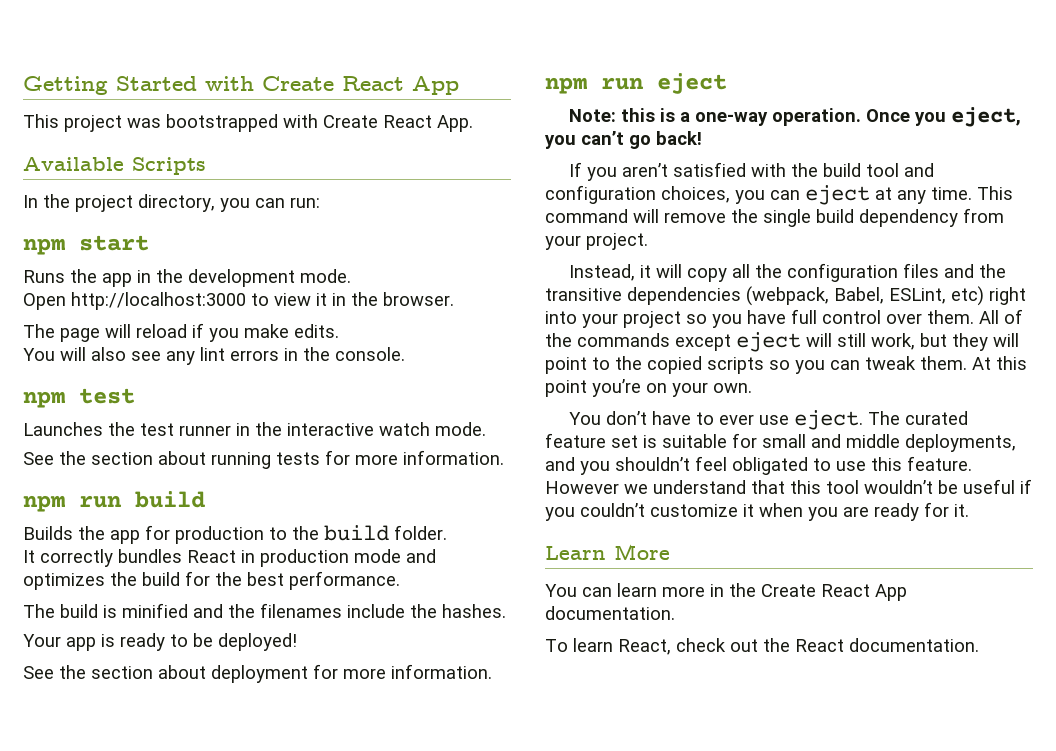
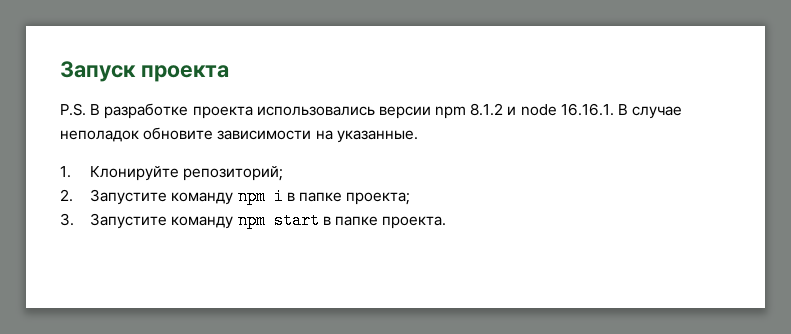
- Getting Started with Create React App
- This project was bootstrapped with Create React App.
- Available Scripts
- In the project directory, you can run:
- npm start
- Runs the app in the development mode.
- Open http://localhost:3000 to view it in the browser.
- The page will reload if you make edits.
- You will also see any lint errors in the console.
- npm test
- Launches the test runner in the interactive watch mode.
- See the section about running tests for more information.
- npm run build
- Builds the app for production to the build folder.
- It correctly bundles React in production mode and optimizes the build for the best performance.
- The build is minified and the filenames include the hashes.
- Your app is ready to be deployed!
- See the section about deployment for more information.
- npm run eject
- Note: this is a one-way operation. Once you eject, you can’t go back!
- If you aren’t satisfied with the build tool and configuration choices, you can eject at any time. This command will remove the single build dependency from your project.
- Instead, it will copy all the configuration files and the transitive dependencies (webpack, Babel, ESLint, etc) right into your project so you have full control over them. All of the commands except eject will still work, but they will point to the copied scripts so you can tweak them. At this point you’re on your own.
- You don’t have to ever use eject. The curated feature set is suitable for small and middle deployments, and you shouldn’t feel obligated to use this feature. However we understand that this tool wouldn’t be useful if you couldn’t customize it when you are ready for it.
- Learn More
- You can learn more in the Create React App documentation.
- To learn React, check out the React documentation.
+ Запуск проекта
+ P.S. В разработке проекта использовались версии npm 8.1.2 и node 16.16.1. В случае неполадок обновите зависимости на указанные.
+ 1. Клонируйте репозиторий;
+ 2. Запустите команду npm i в папке проекта;
+ 3. Запустите команду npm start в папке проекта.

